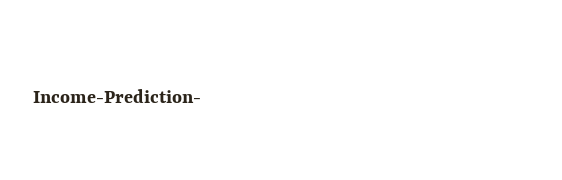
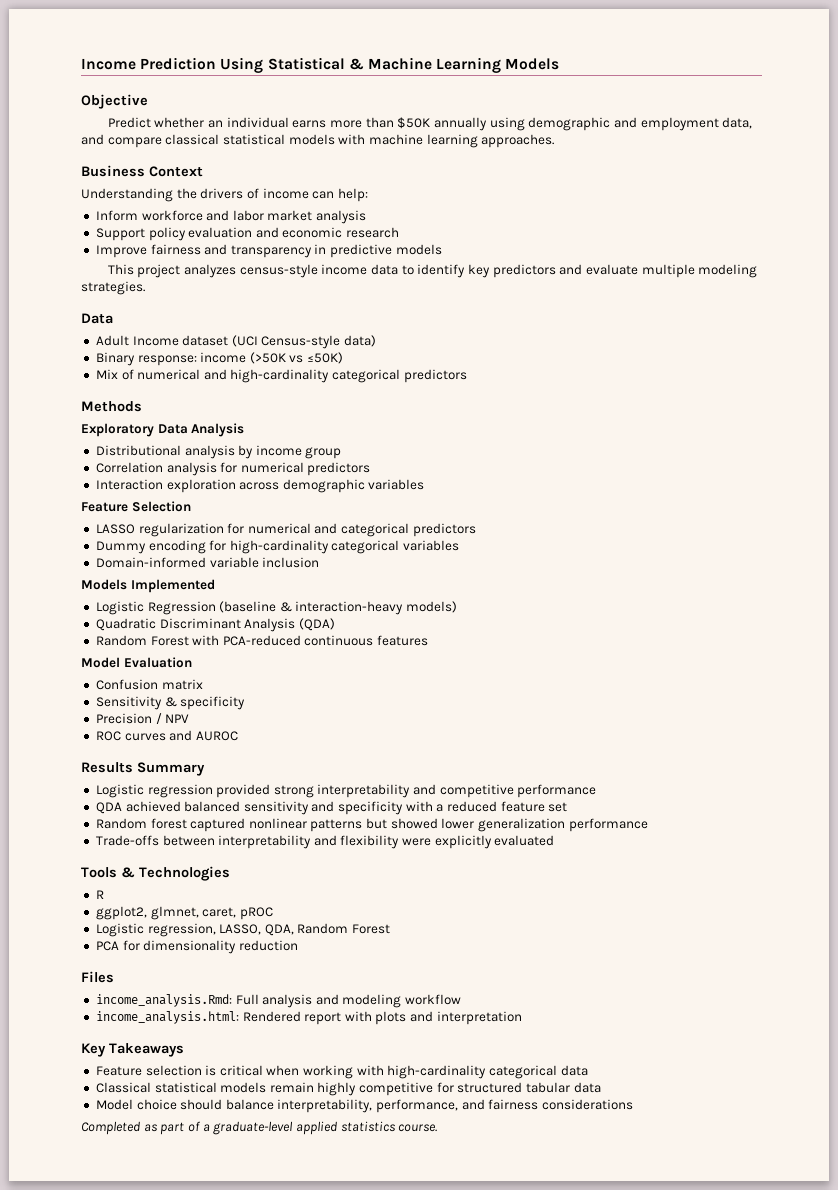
- Income-Prediction-
+ Income Prediction Using Statistical & Machine Learning Models
+ Objective
+ Predict whether an individual earns more than $50K annually using demographic and employment data, and compare classical statistical models with machine learning approaches.
+ Business Context
+ Understanding the drivers of income can help:
+ Inform workforce and labor market analysis
+ Support policy evaluation and economic research
+ Improve fairness and transparency in predictive models
+ This project analyzes census-style income data to identify key predictors and evaluate multiple modeling strategies.
+ Data
+ Adult Income dataset (UCI Census-style data)
+ Binary response: income (>50K vs ≤50K)
+ Mix of numerical and high-cardinality categorical predictors
+ Methods
+ Exploratory Data Analysis
+ Distributional analysis by income group
+ Correlation analysis for numerical predictors
+ Interaction exploration across demographic variables
+ Feature Selection
+ LASSO regularization for numerical and categorical predictors
+ Dummy encoding for high-cardinality categorical variables
+ Domain-informed variable inclusion
+ Models Implemented
+ Logistic Regression (baseline & interaction-heavy models)
+ Quadratic Discriminant Analysis (QDA)
+ Random Forest with PCA-reduced continuous features
+ Model Evaluation
+ Confusion matrix
+ Sensitivity & specificity
+ Precision / NPV
+ ROC curves and AUROC
+ Results Summary
+ Logistic regression provided strong interpretability and competitive performance
+ QDA achieved balanced sensitivity and specificity with a reduced feature set
+ Random forest captured nonlinear patterns but showed lower generalization performance
+ Trade-offs between interpretability and flexibility were explicitly evaluated
+ Tools & Technologies
+ R
+ ggplot2, glmnet, caret, pROC
+ Logistic regression, LASSO, QDA, Random Forest
+ PCA for dimensionality reduction
+ Files
+ income_analysis.Rmd: Full analysis and modeling workflow
+ income_analysis.html: Rendered report with plots and interpretation
+ Key Takeaways
+ Feature selection is critical when working with high-cardinality categorical data
+ Classical statistical models remain highly competitive for structured tabular data
+ Model choice should balance interpretability, performance, and fairness considerations
+ Completed as part of a graduate-level applied statistics course.

